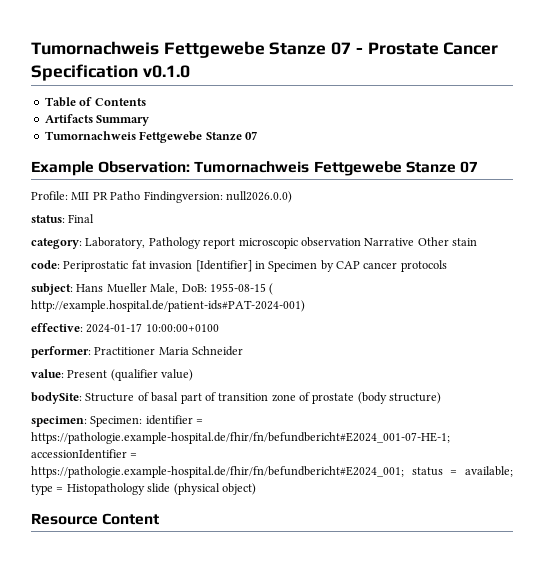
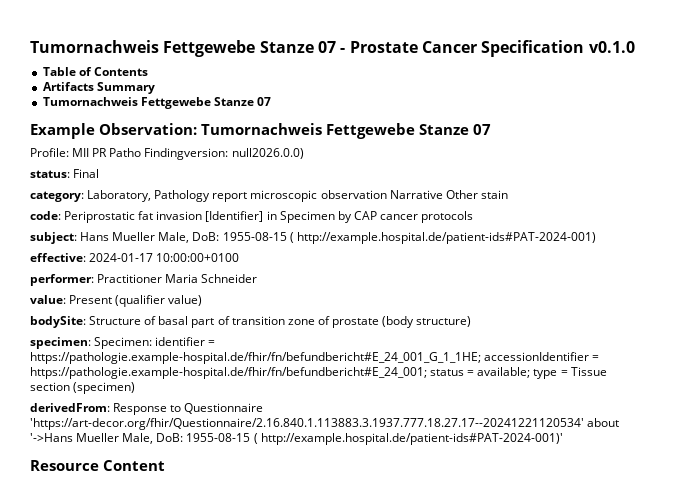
- specimen: Specimen: identifier = https://pathologie.example-hospital.de/fhir/fn/befundbericht#E2024_001-07-HE-1; accessionIdentifier = https://pathologie.example-hospital.de/fhir/fn/befundbericht#E2024_001; status = available; type = Histopathology slide (physical object)
+ specimen: Specimen: identifier = https://pathologie.example-hospital.de/fhir/fn/befundbericht#E_24_001_G_1_1HE; accessionIdentifier = https://pathologie.example-hospital.de/fhir/fn/befundbericht#E_24_001; status = available; type = Tissue section (specimen)
+ derivedFrom: Response to Questionnaire 'https://art-decor.org/fhir/Questionnaire/2.16.840.1.113883.3.1937.777.18.27.17--20241221120534' about '->Hans Mueller Male, DoB: 1955-08-15 ( http://example.hospital.de/patient-ids#PAT-2024-001)'

